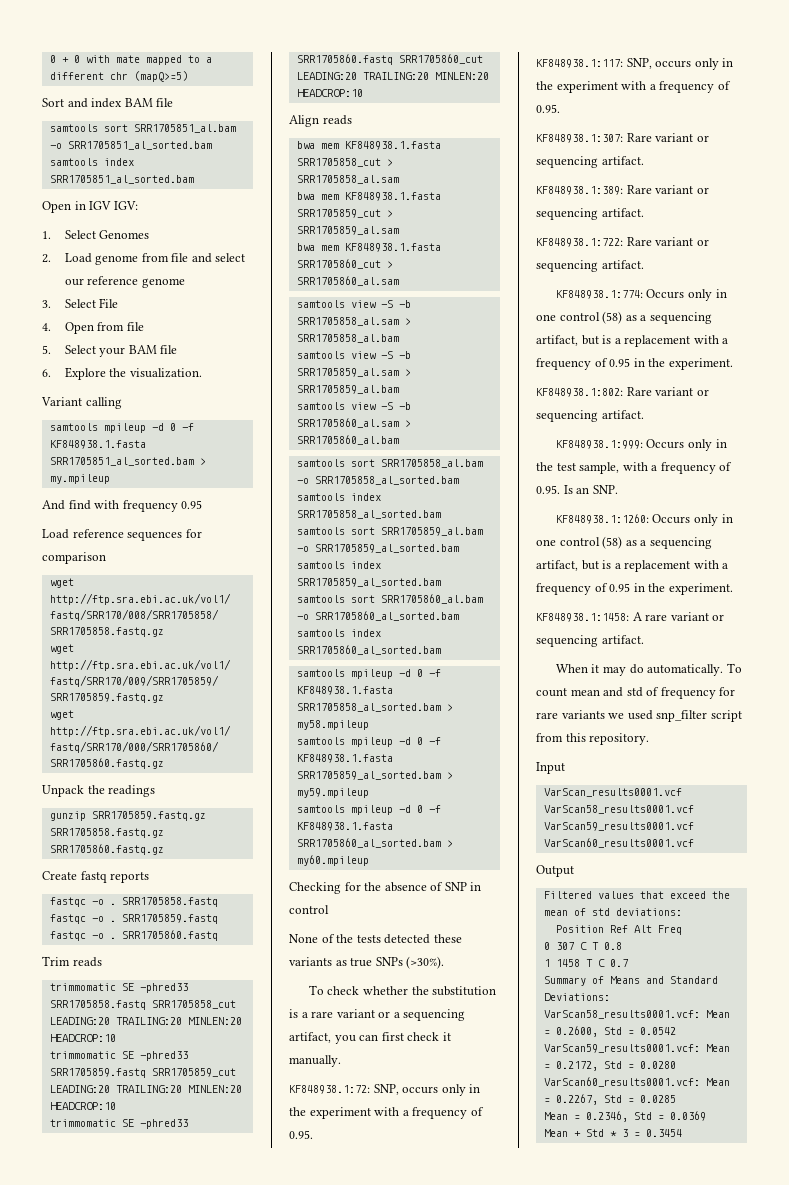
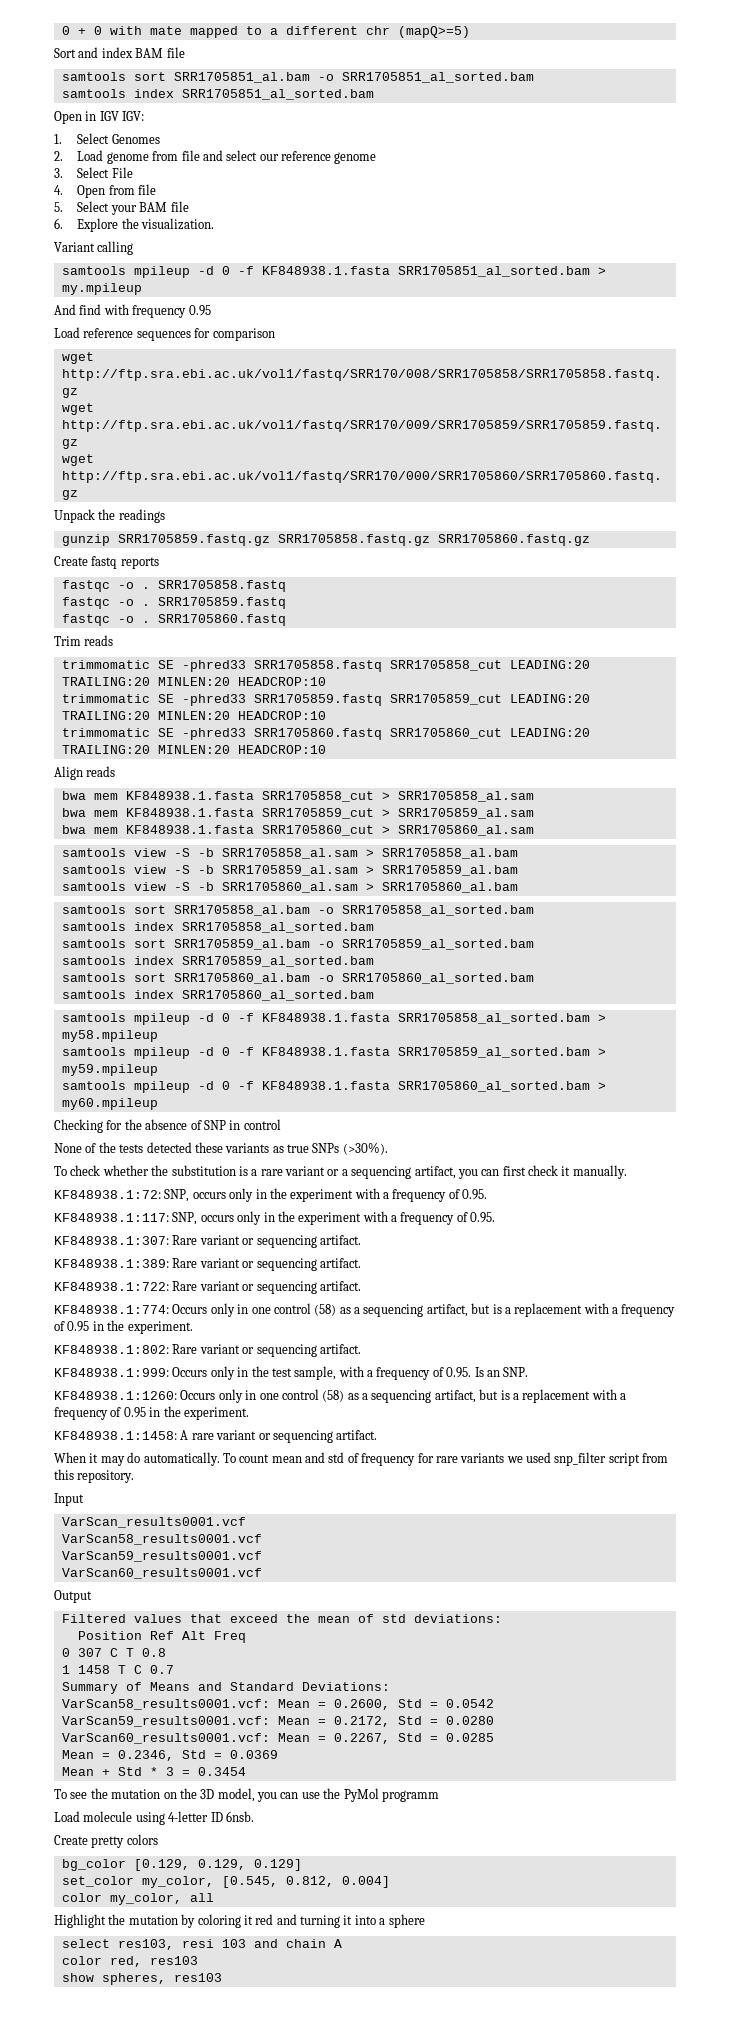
+ To see the mutation on the 3D model, you can use the PyMol programm
+ Load molecule using 4-letter ID 6nsb.
+ Create pretty colors
+ bg_color [0.129, 0.129, 0.129]
+ set_color my_color, [0.545, 0.812, 0.004]
+ color my_color, all
+ Highlight the mutation by coloring it red and turning it into a sphere
+ select res103, resi 103 and chain A
+ color red, res103
+ show spheres, res103

